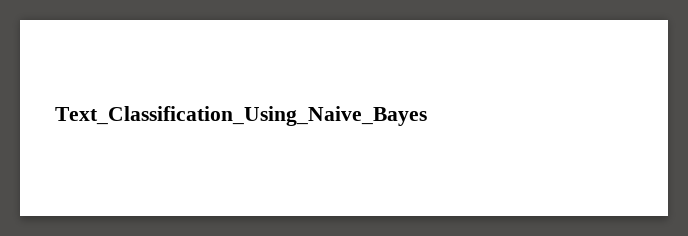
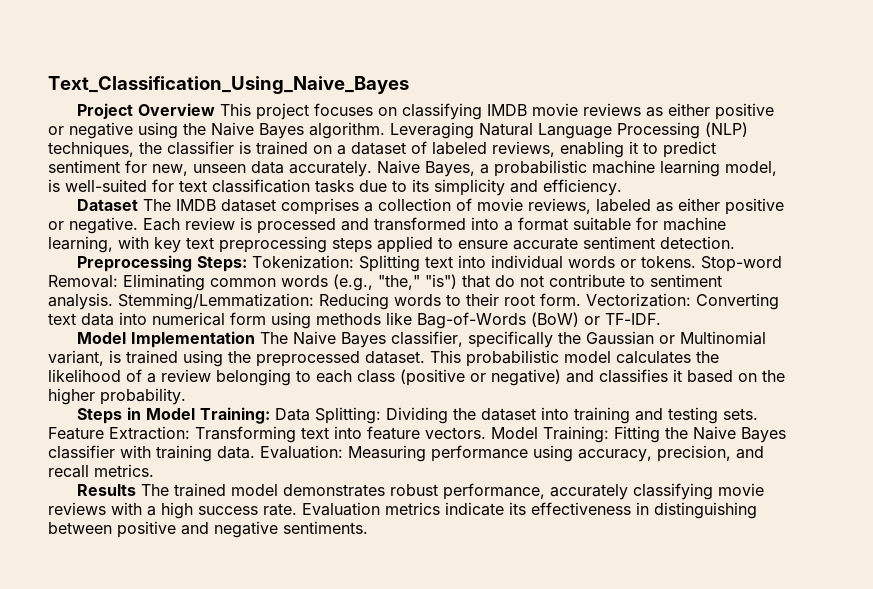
+ Project Overview This project focuses on classifying IMDB movie reviews as either positive or negative using the Naive Bayes algorithm. Leveraging Natural Language Processing (NLP) techniques, the classifier is trained on a dataset of labeled reviews, enabling it to predict sentiment for new, unseen data accurately. Naive Bayes, a probabilistic machine learning model, is well-suited for text classification tasks due to its simplicity and efficiency.
+ Dataset The IMDB dataset comprises a collection of movie reviews, labeled as either positive or negative. Each review is processed and transformed into a format suitable for machine learning, with key text preprocessing steps applied to ensure accurate sentiment detection.
+ Preprocessing Steps: Tokenization: Splitting text into individual words or tokens. Stop-word Removal: Eliminating common words (e.g., "the," "is") that do not contribute to sentiment analysis. Stemming/Lemmatization: Reducing words to their root form. Vectorization: Converting text data into numerical form using methods like Bag-of-Words (BoW) or TF-IDF.
+ Model Implementation The Naive Bayes classifier, specifically the Gaussian or Multinomial variant, is trained using the preprocessed dataset. This probabilistic model calculates the likelihood of a review belonging to each class (positive or negative) and classifies it based on the higher probability.
+ Steps in Model Training: Data Splitting: Dividing the dataset into training and testing sets. Feature Extraction: Transforming text into feature vectors. Model Training: Fitting the Naive Bayes classifier with training data. Evaluation: Measuring performance using accuracy, precision, and recall metrics.
+ Results The trained model demonstrates robust performance, accurately classifying movie reviews with a high success rate. Evaluation metrics indicate its effectiveness in distinguishing between positive and negative sentiments.

